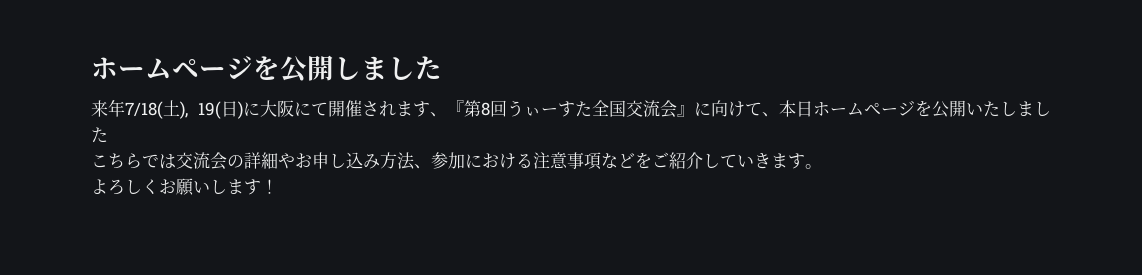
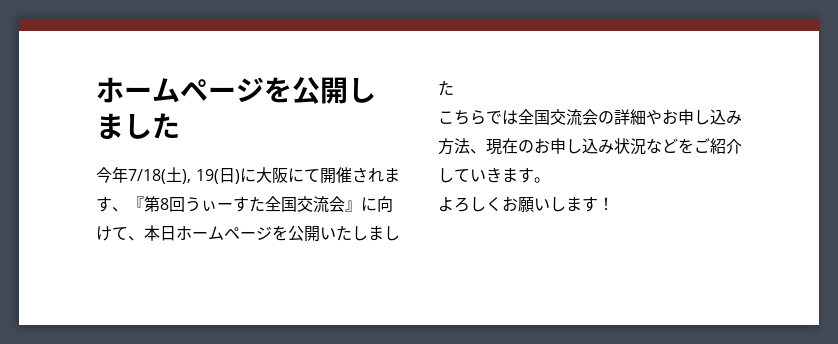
- 来年7/18(土), 19(日)に大阪にて開催されます、『第8回うぃーすた全国交流会』に向けて、本日ホームページを公開いたしました
+ 今年7/18(土), 19(日)に大阪にて開催されます、『第8回うぃーすた全国交流会』に向けて、本日ホームページを公開いたしました
- こちらでは交流会の詳細やお申し込み方法、参加における注意事項などをご紹介していきます。
+ こちらでは全国交流会の詳細やお申し込み方法、現在のお申し込み状況などをご紹介していきます。

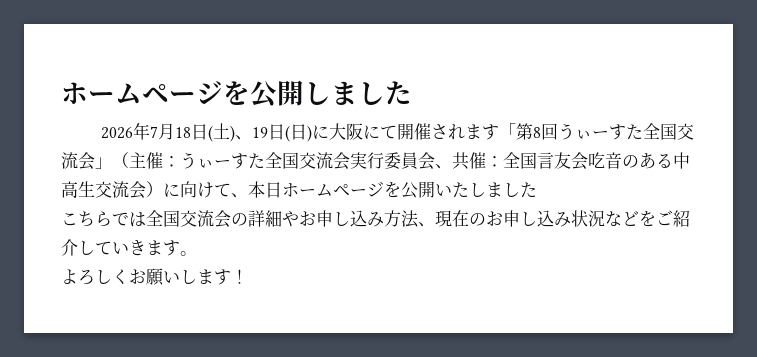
- 今年7/18(土), 19(日)に大阪にて開催されます、『第8回うぃーすた全国交流会』に向けて、本日ホームページを公開いたしました
+ 2026年7月18日(土)、19日(日)に大阪にて開催されます「第8回うぃーすた全国交流会」（主催：うぃーすた全国交流会実行委員会、共催：全国言友会吃音のある中高生交流会）に向けて、本日ホームページを公開いたしました

